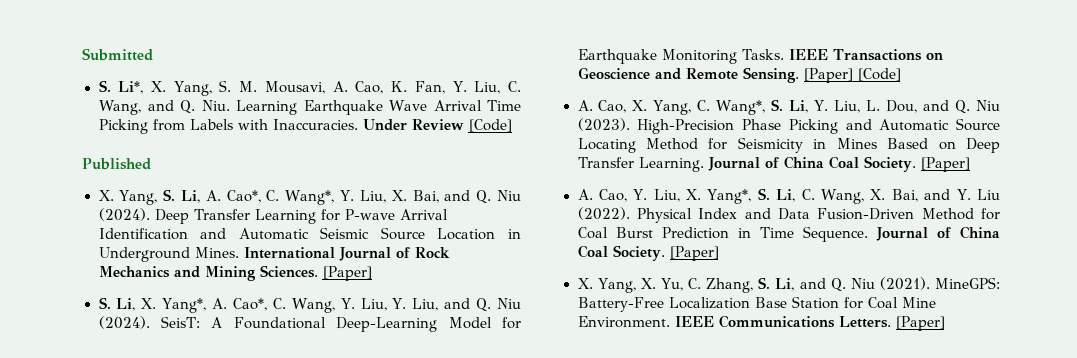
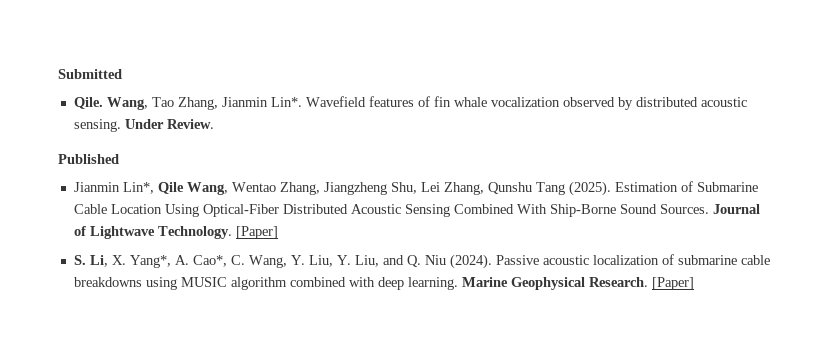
- S. Li*, X. Yang, S. M. Mousavi, A. Cao, K. Fan, Y. Liu, C. Wang, and Q. Niu. Learning Earthquake Wave Arrival Time Picking from Labels with Inaccuracies. Under Review [Code]
+ Qile. Wang, Tao Zhang, Jianmin Lin*. Wavefield features of fin whale vocalization observed by distributed acoustic sensing. Under Review.
  Published
- X. Yang, S. Li, A. Cao*, C. Wang*, Y. Liu, X. Bai, and Q. Niu (2024). Deep Transfer Learning for P-wave Arrival Identification and Automatic Seismic Source Location in Underground Mines. International Journal of Rock Mechanics and Mining Sciences.
+ Jianmin Lin*, Qile Wang, Wentao Zhang, Jiangzheng Shu, Lei Zhang, Qunshu Tang (2025). Estimation of Submarine Cable Location Using Optical-Fiber Distributed Acoustic Sensing Combined With Ship-Borne Sound Sources. Journal of Lightwave Technology.
- SeisT: A Foundational Deep-Learning Model for Earthquake Monitoring Tasks. IEEE Transactions on Geoscience and Remote Sensing. [Paper] [Code]
- A. Cao, X. Yang, C. Wang*, S. Li, Y. Liu, L. Dou, and Q. Niu (2023). High-Precision Phase Picking and Automatic Source Locating Method for Seismicity in Mines Based on Deep Transfer Learning. Journal of China Coal Society. [Paper]
- A. Cao, Y. Liu, X. Yang*, S. Li, C. Wang, X. Bai, and Y. Liu (2022). Physical Index and Data Fusion-Driven Method for Coal Burst Prediction in Time Sequence. Journal of China Coal Society. [Paper]
- X. Yang, X. Yu, C. Zhang, S. Li, and Q. Niu (2021). MineGPS: Battery-Free Localization Base Station for Coal Mine Environment. IEEE Communications Letters.
+ Passive acoustic localization of submarine cable breakdowns using MUSIC algorithm combined with deep learning. Marine Geophysical Research.

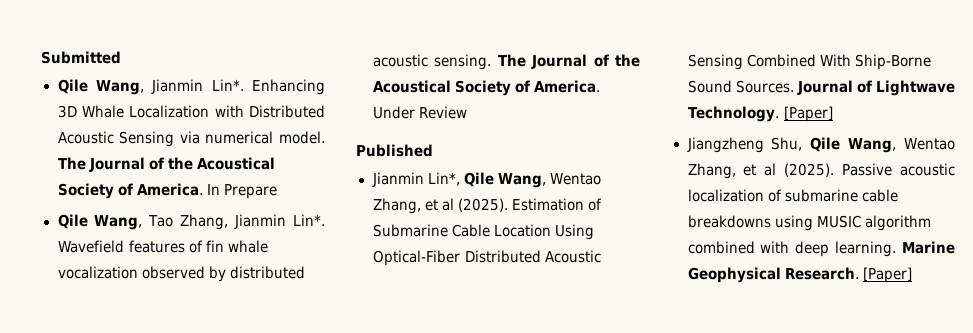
- Qile. Wang, Tao Zhang, Jianmin Lin*.
+ Qile Wang, Jianmin Lin*. Enhancing 3D Whale Localization with Distributed Acoustic Sensing via numerical model. The Journal of the Acoustical Society of America. In Prepare
+ Qile Wang, Tao Zhang, Jianmin Lin*.
- Under Review.
+ The Journal of the Acoustical Society of America. Under Review
- Jianmin Lin*, Qile Wang, Wentao Zhang, Jiangzheng Shu, Lei Zhang, Qunshu Tang (2025).
+ Jianmin Lin*, Qile Wang, Wentao Zhang, et al (2025).
- S. Li, X. Yang*, A. Cao*, C. Wang, Y. Liu, Y. Liu, and Q. Niu (2024).
+ Jiangzheng Shu, Qile Wang, Wentao Zhang, et al (2025).

